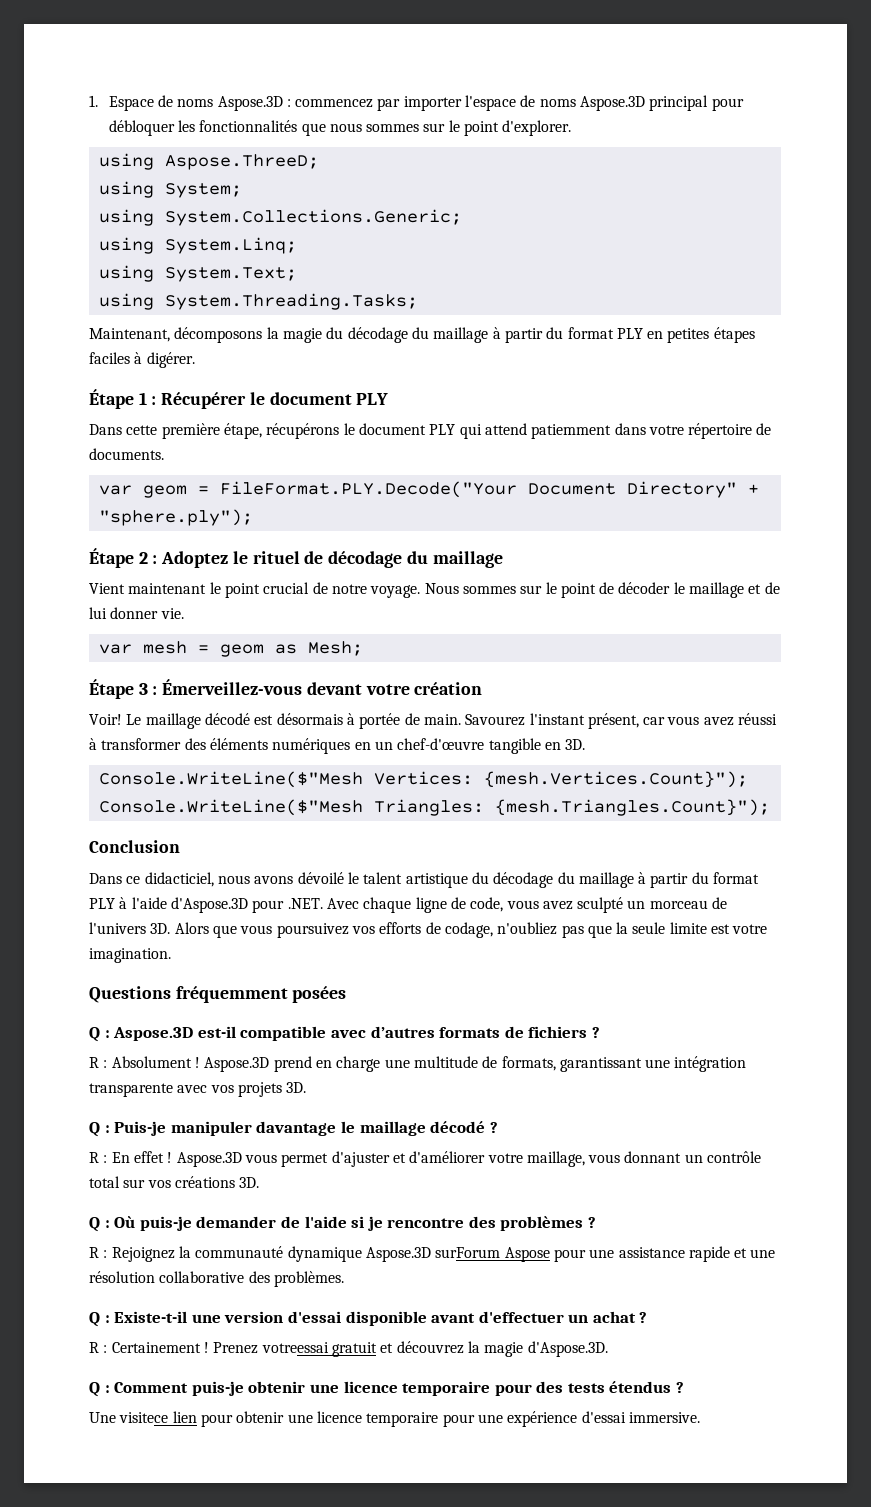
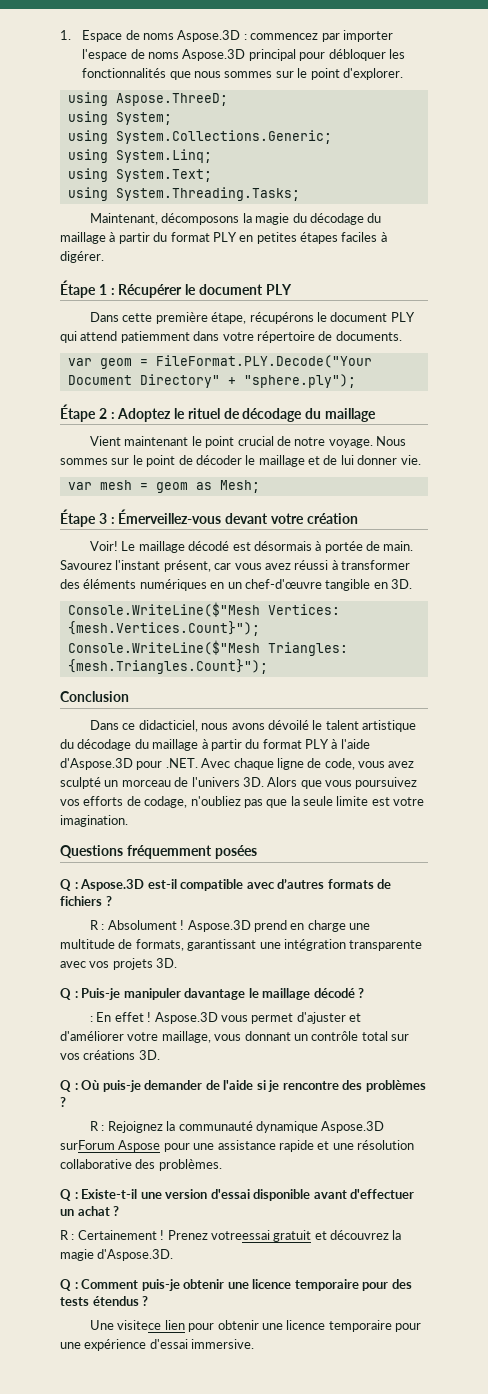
- R : En effet !
+ : En effet !

